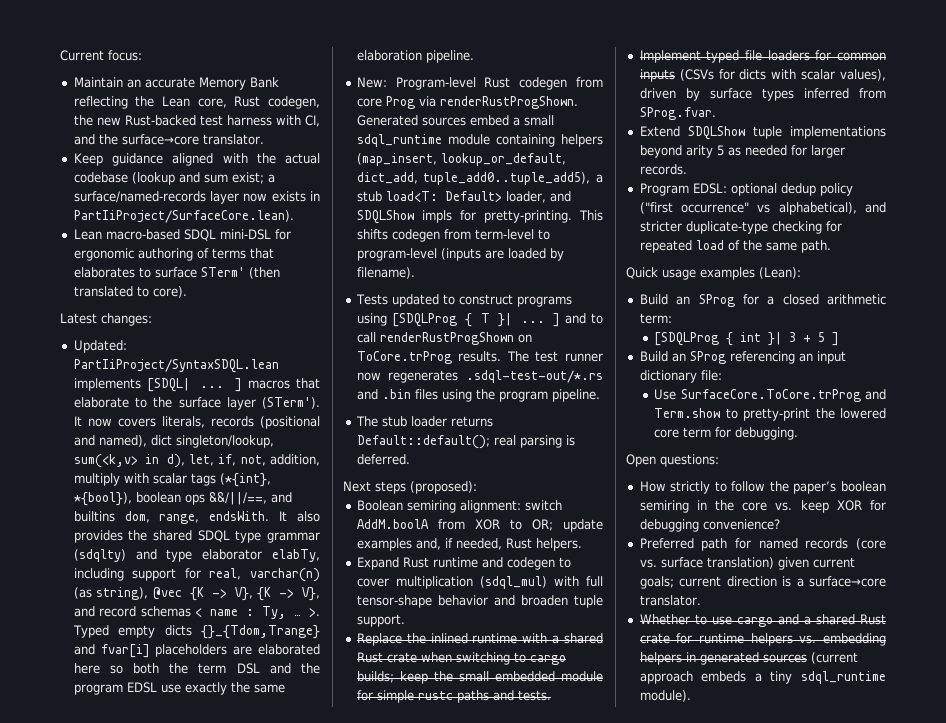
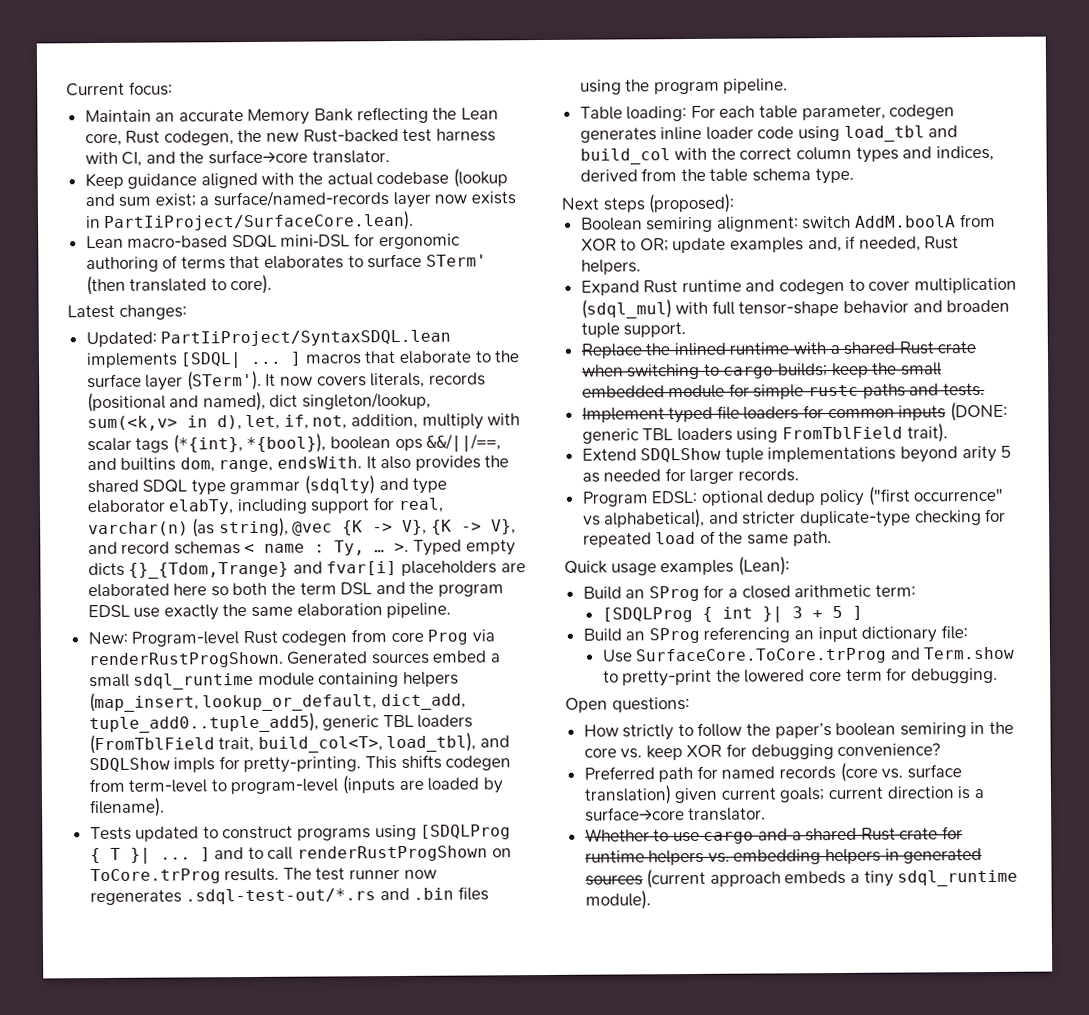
- Generated sources embed a small sdql_runtime module containing helpers (map_insert, lookup_or_default, dict_add, tuple_add0..tuple_add5), a stub load<T: Default> loader, and SDQLShow impls for pretty-printing.
+ Generated sources embed a small sdql_runtime module containing helpers (map_insert, lookup_or_default, dict_add, tuple_add0..tuple_add5), generic TBL loaders (FromTblField trait, build_col<T>, load_tbl), and SDQLShow impls for pretty-printing.
- The stub loader returns Default::default(); real parsing is deferred.
+ Table loading: For each table parameter, codegen generates inline loader code using load_tbl and build_col with the correct column types and indices, derived from the table schema type.
- Implement typed file loaders for common inputs (CSVs for dicts with scalar values), driven by surface types inferred from SProg.fvar.
+ Implement typed file loaders for common inputs (DONE: generic TBL loaders using FromTblField trait).

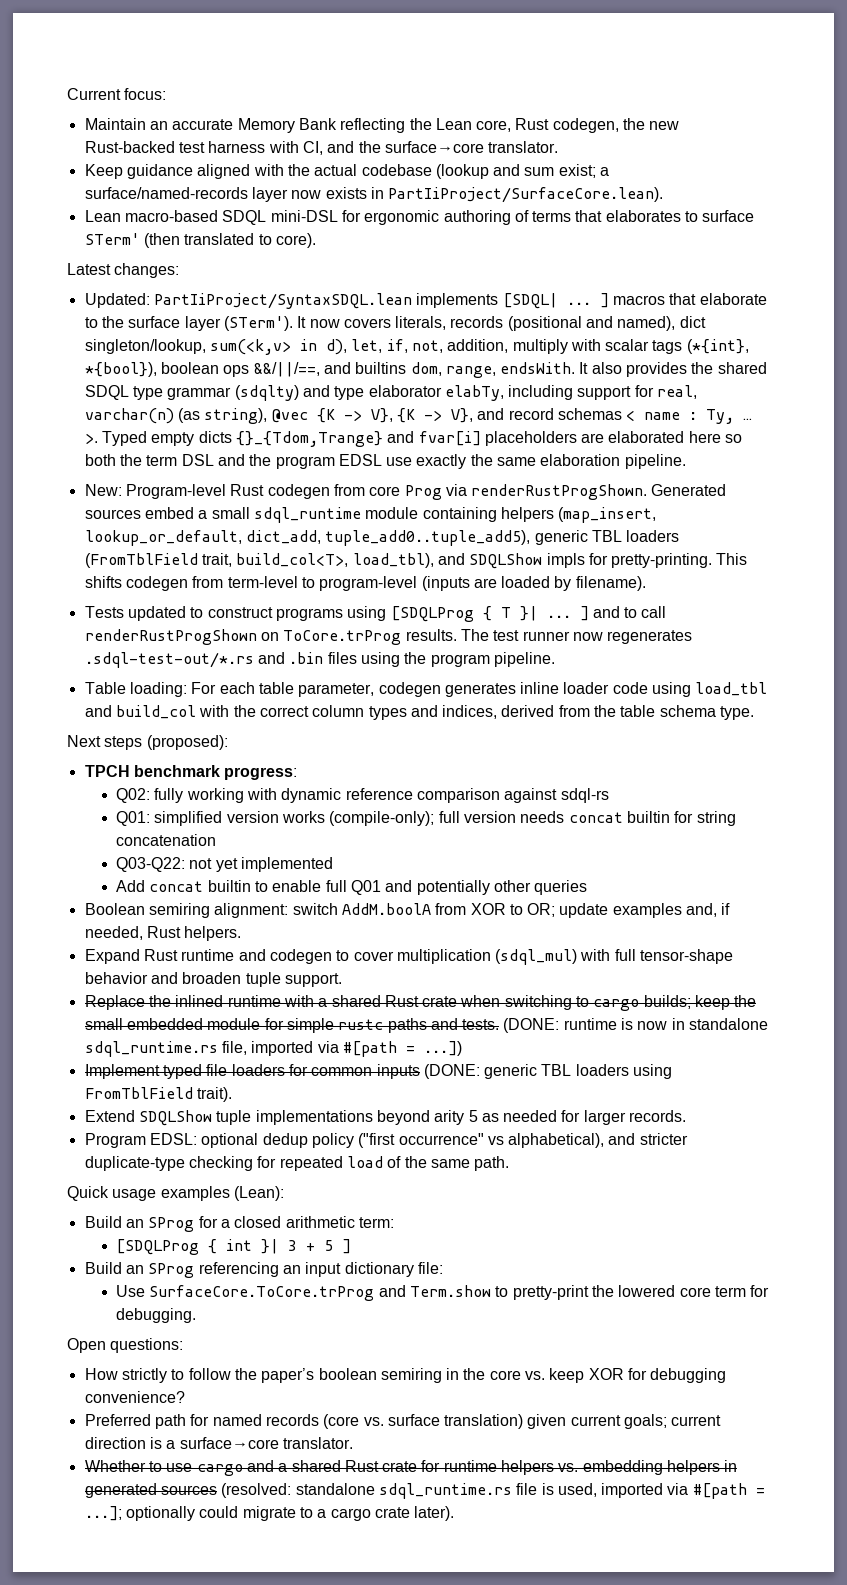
+ TPCH benchmark progress:
+ Q02: fully working with dynamic reference comparison against sdql-rs
+ Q01: simplified version works (compile-only); full version needs concat builtin for string concatenation
+ Q03-Q22: not yet implemented
+ Add concat builtin to enable full Q01 and potentially other queries
+ (DONE: runtime is now in standalone sdql_runtime.rs file, imported via #[path = ...])
- Whether to use cargo and a shared Rust crate for runtime helpers vs. embedding helpers in generated sources (current approach embeds a tiny sdql_runtime module).
+ Whether to use cargo and a shared Rust crate for runtime helpers vs. embedding helpers in generated sources (resolved: standalone sdql_runtime.rs file is used, imported via #[path = ...]; optionally could migrate to a cargo crate later).

